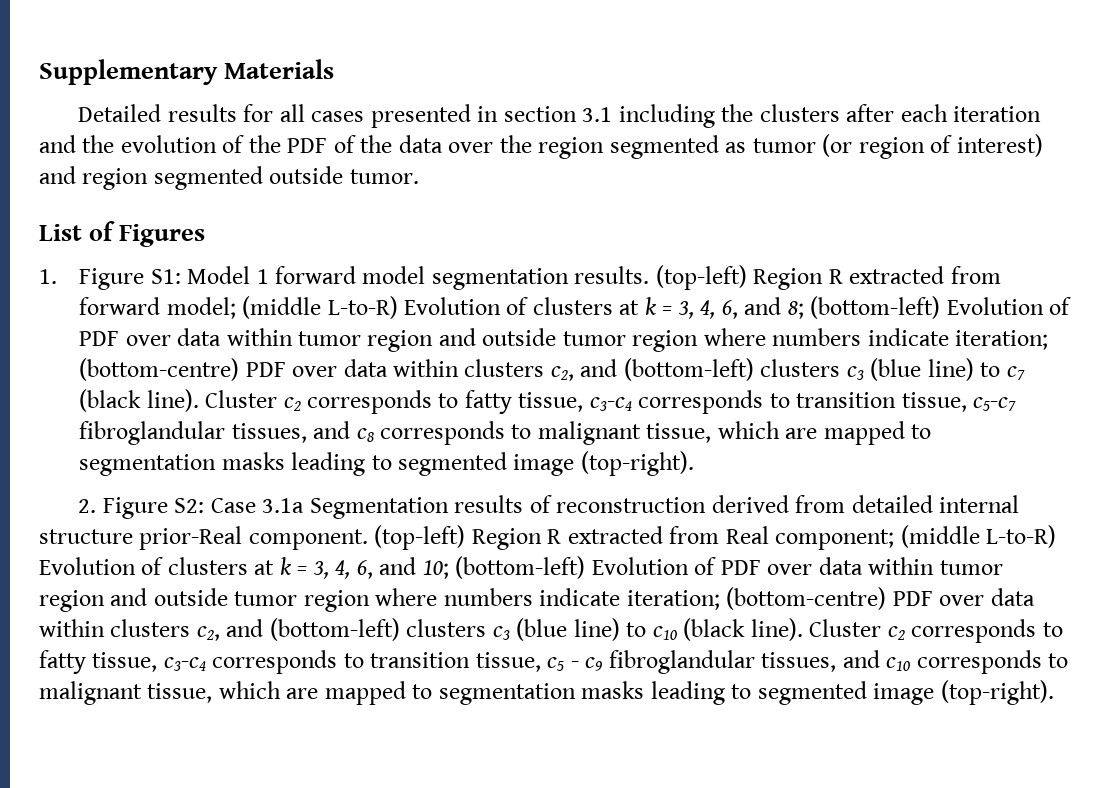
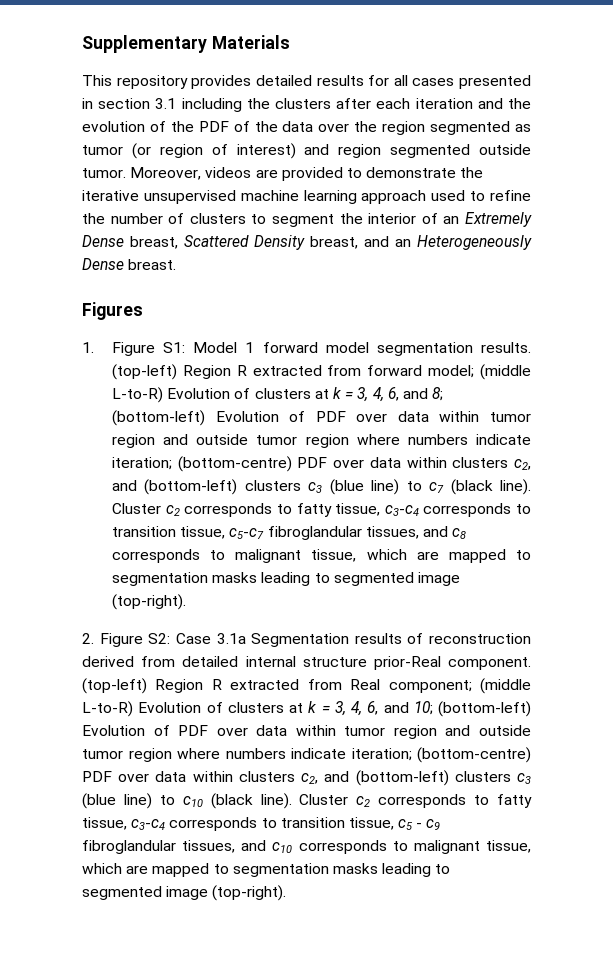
- Detailed results for all cases presented in section 3.1 including the clusters after each iteration and the evolution of the PDF of the data over the region segmented as tumor (or region of interest) and region segmented outside tumor.
- List of Figures
+ This repository provides detailed results for all cases presented in section 3.1 including the clusters after each iteration and the evolution of the PDF of the data over the region segmented as tumor (or region of interest) and region segmented outside tumor. Moreover, videos are provided to demonstrate the iterative unsupervised machine learning approach used to refine the number of clusters to segment the interior of an Extremely Dense breast, Scattered Density breast, and an Heterogeneously Dense breast.
+ Figures

